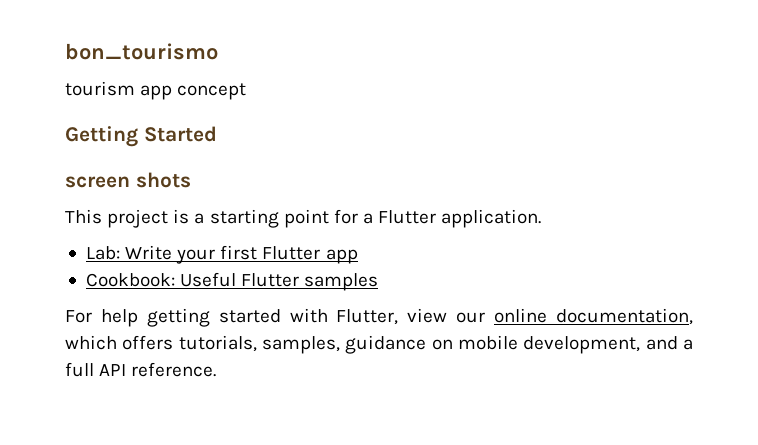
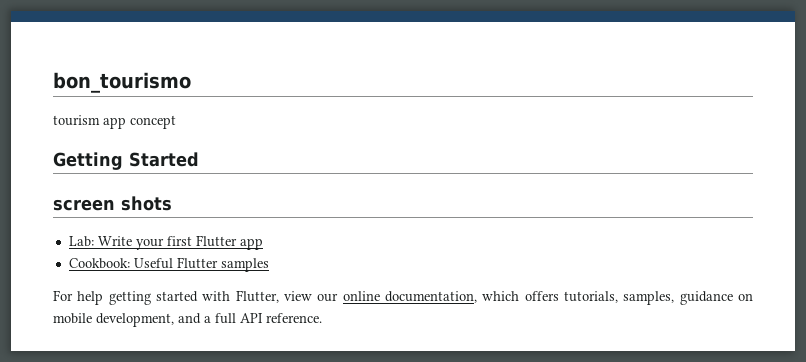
- This project is a starting point for a Flutter application.

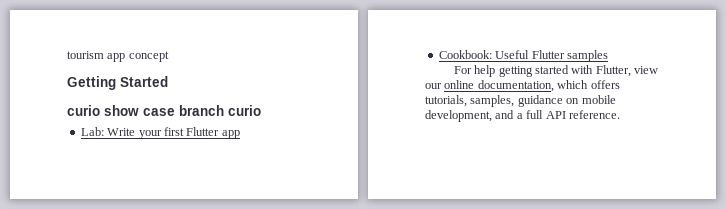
- bon_tourismo
- screen shots
+ curio show case branch curio

